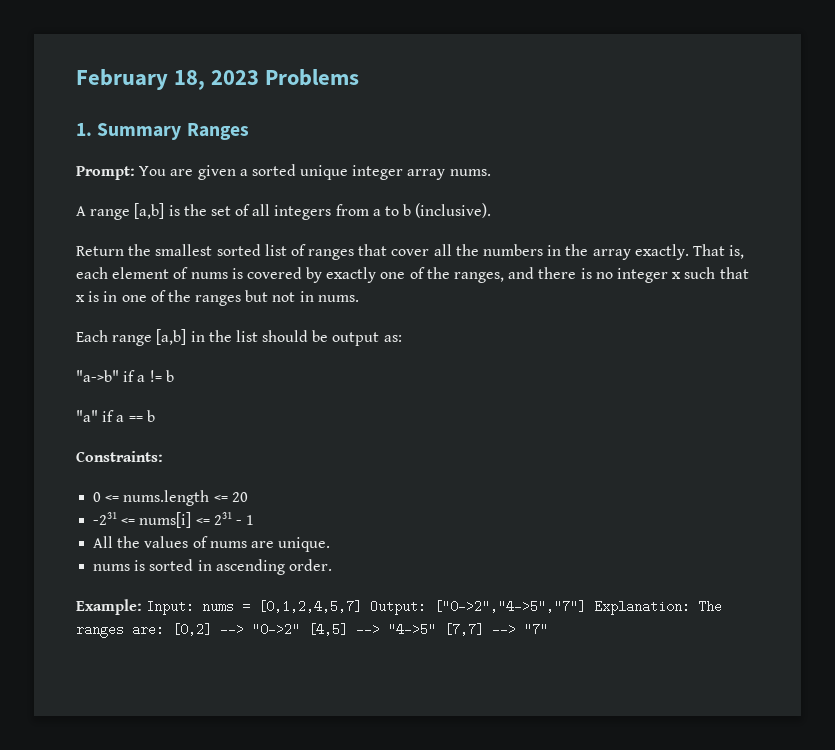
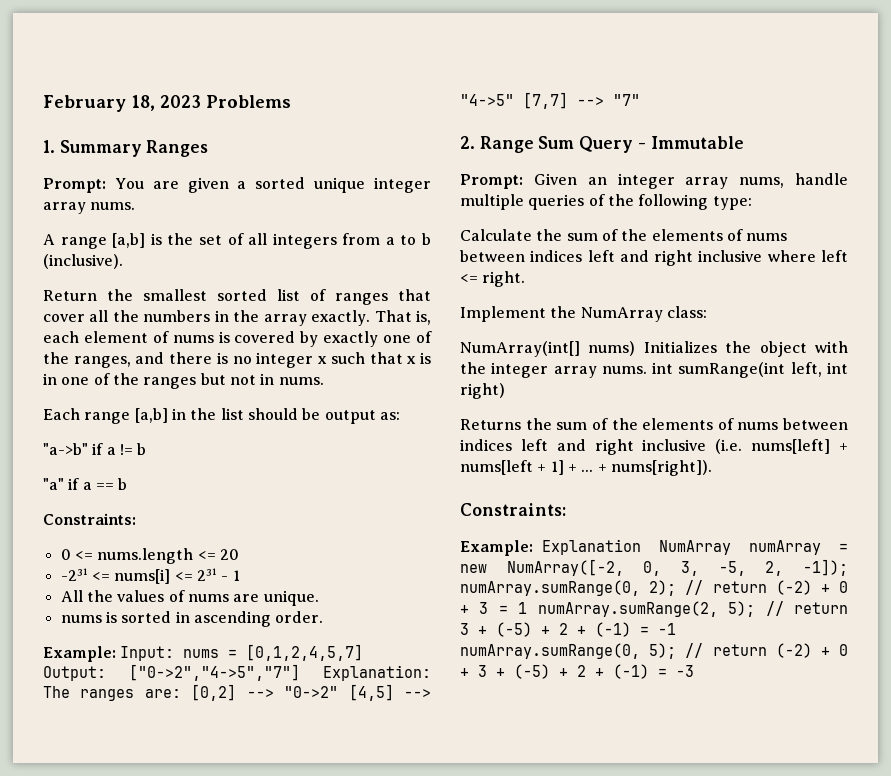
+ 2. Range Sum Query - Immutable
+ Prompt: Given an integer array nums, handle multiple queries of the following type:
+ Calculate the sum of the elements of nums between indices left and right inclusive where left <= right.
+ Implement the NumArray class:
+ NumArray(int[] nums) Initializes the object with the integer array nums. int sumRange(int left, int right)
+ Returns the sum of the elements of nums between indices left and right inclusive (i.e. nums[left] + nums[left + 1] + ... + nums[right]).
+ Constraints:
+ Example: Explanation NumArray numArray = new NumArray([-2, 0, 3, -5, 2, -1]); numArray.sumRange(0, 2); // return (-2) + 0 + 3 = 1 numArray.sumRange(2, 5); // return 3 + (-5) + 2 + (-1) = -1 numArray.sumRange(0, 5); // return (-2) + 0 + 3 + (-5) + 2 + (-1) = -3

